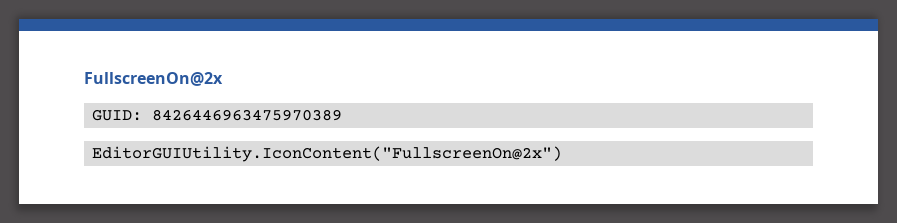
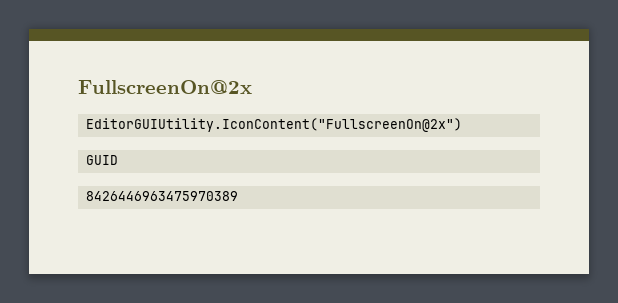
- GUID: 8426446963475970389
+ EditorGUIUtility.IconContent("FullscreenOn@2x")
+ GUID
+ 8426446963475970389
- EditorGUIUtility.IconContent("FullscreenOn@2x")

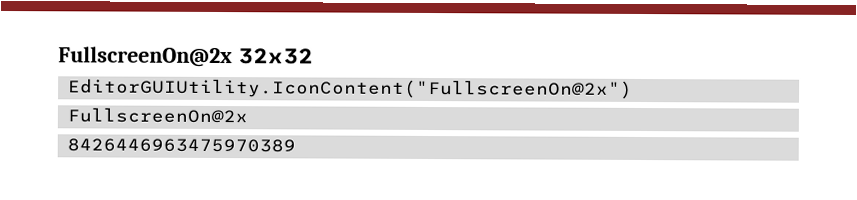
- FullscreenOn@2x
+ FullscreenOn@2x 32x32
  EditorGUIUtility.IconContent("FullscreenOn@2x")
- GUID
+ FullscreenOn@2x

